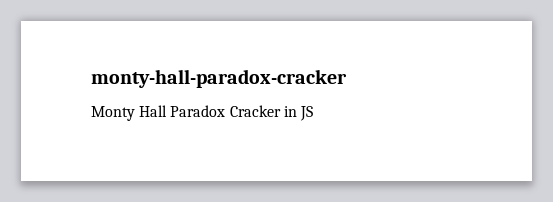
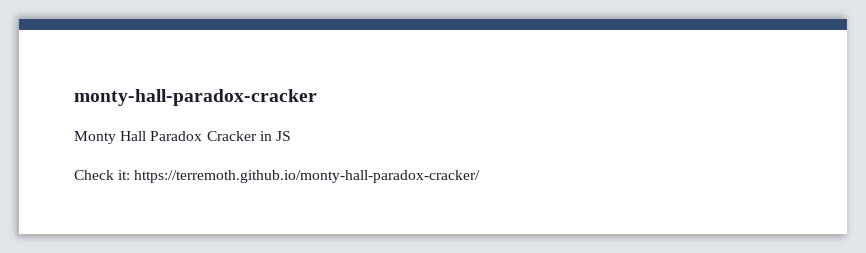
+ Check it: https://terremoth.github.io/monty-hall-paradox-cracker/

